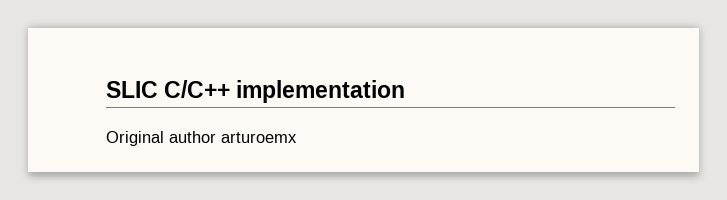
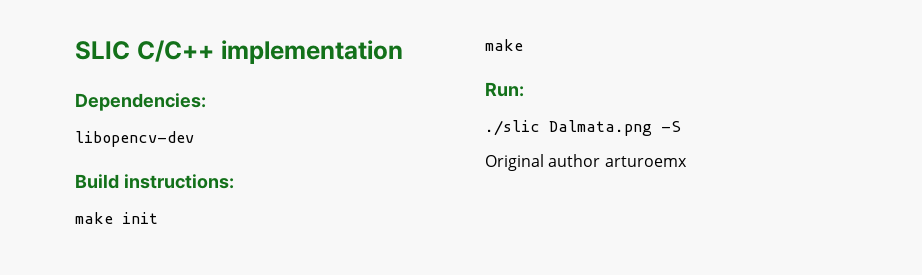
+ Dependencies:
+ libopencv-dev
+ Build instructions:
+ make init
+ make
+ Run:
+ ./slic Dalmata.png -S

